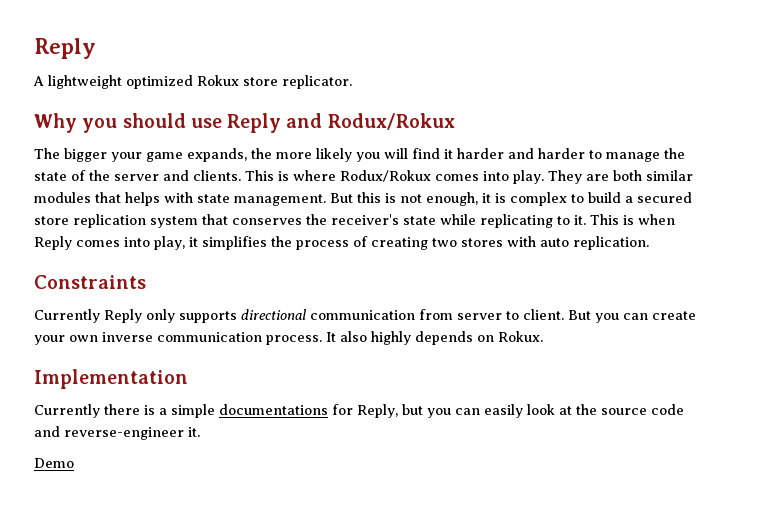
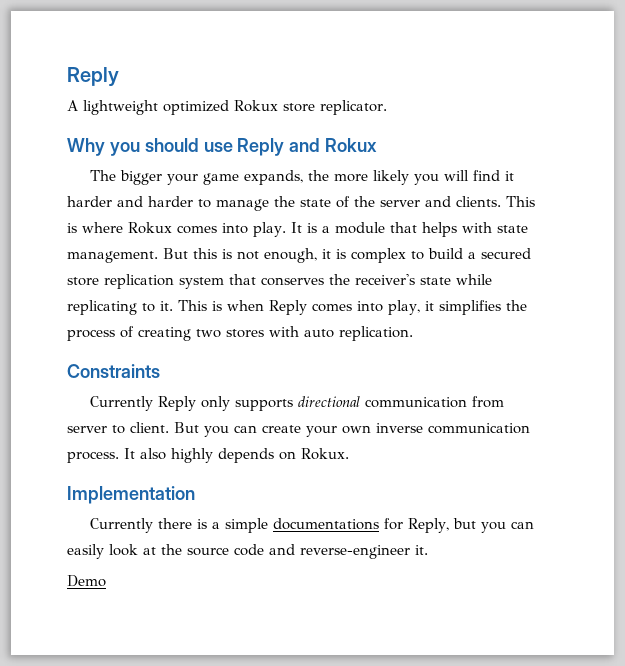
- Why you should use Reply and Rodux/Rokux
+ Why you should use Reply and Rokux
- This is where Rodux/Rokux comes into play.
+ This is where Rokux comes into play.
- They are both similar modules that helps with state management.
+ It is a module that helps with state management.

